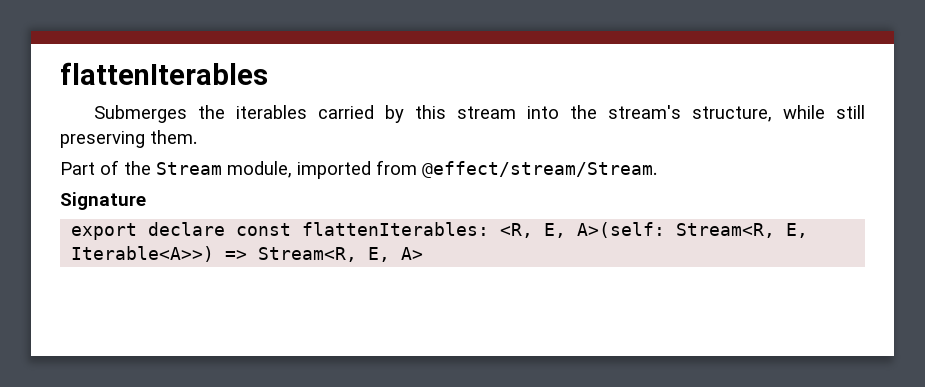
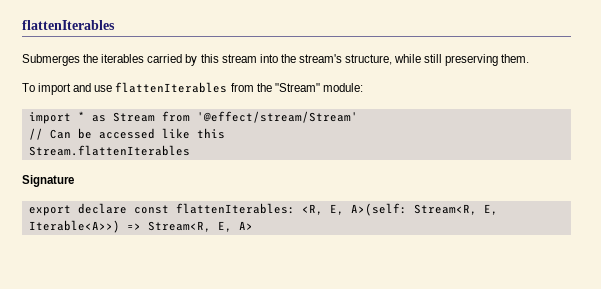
- Part of the Stream module, imported from @effect/stream/Stream.
+ To import and use flattenIterables from the "Stream" module:
+ import * as Stream from '@effect/stream/Stream'
+ // Can be accessed like this
+ Stream.flattenIterables

